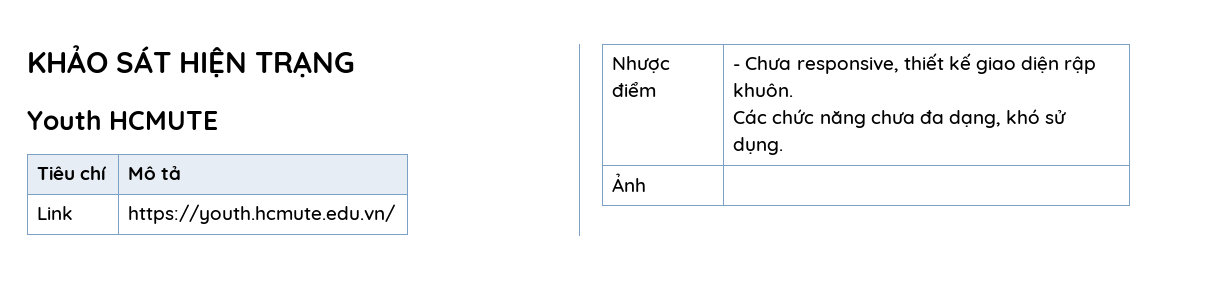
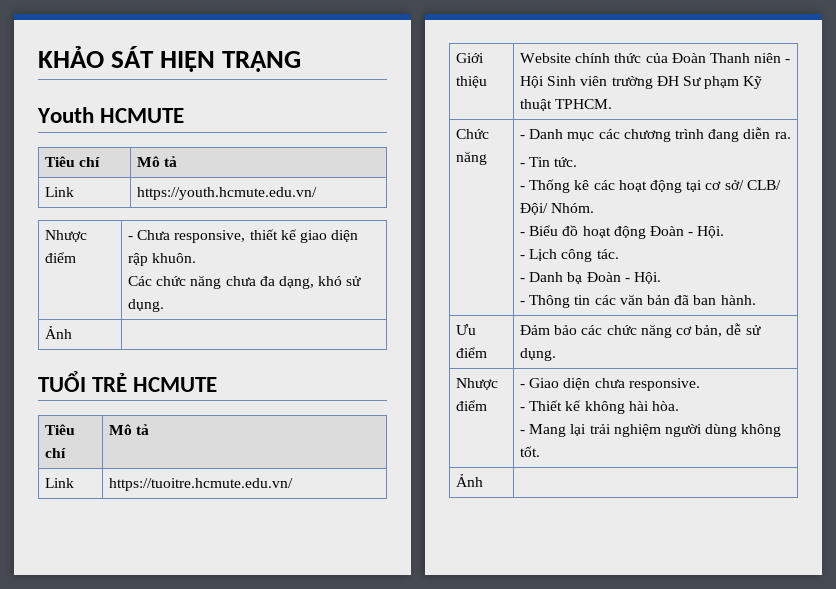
+ TUỔI TRẺ HCMUTE
+ Tiêu chí | Mô tả
+ Link | https://tuoitre.hcmute.edu.vn/
+ Giới thiệu | Website chính thức của Đoàn Thanh niên - Hội Sinh viên trường ĐH Sư phạm Kỹ thuật TPHCM.
+ Chức năng | - Danh mục các chương trình đang diễn ra.
+ - Tin tức.
+ - Thống kê các hoạt động tại cơ sở/ CLB/ Đội/ Nhóm.
+ - Biểu đồ hoạt động Đoàn - Hội.
+ - Lịch công tác.
+ - Danh bạ Đoàn - Hội.
+ - Thông tin các văn bản đã ban hành.
+ Ưu điểm | Đảm bảo các chức năng cơ bản, dễ sử dụng.
+ Nhược điểm | - Giao diện chưa responsive.
+ - Thiết kế không hài hòa.
+ - Mang lại trải nghiệm người dùng không tốt.
+ Ảnh |

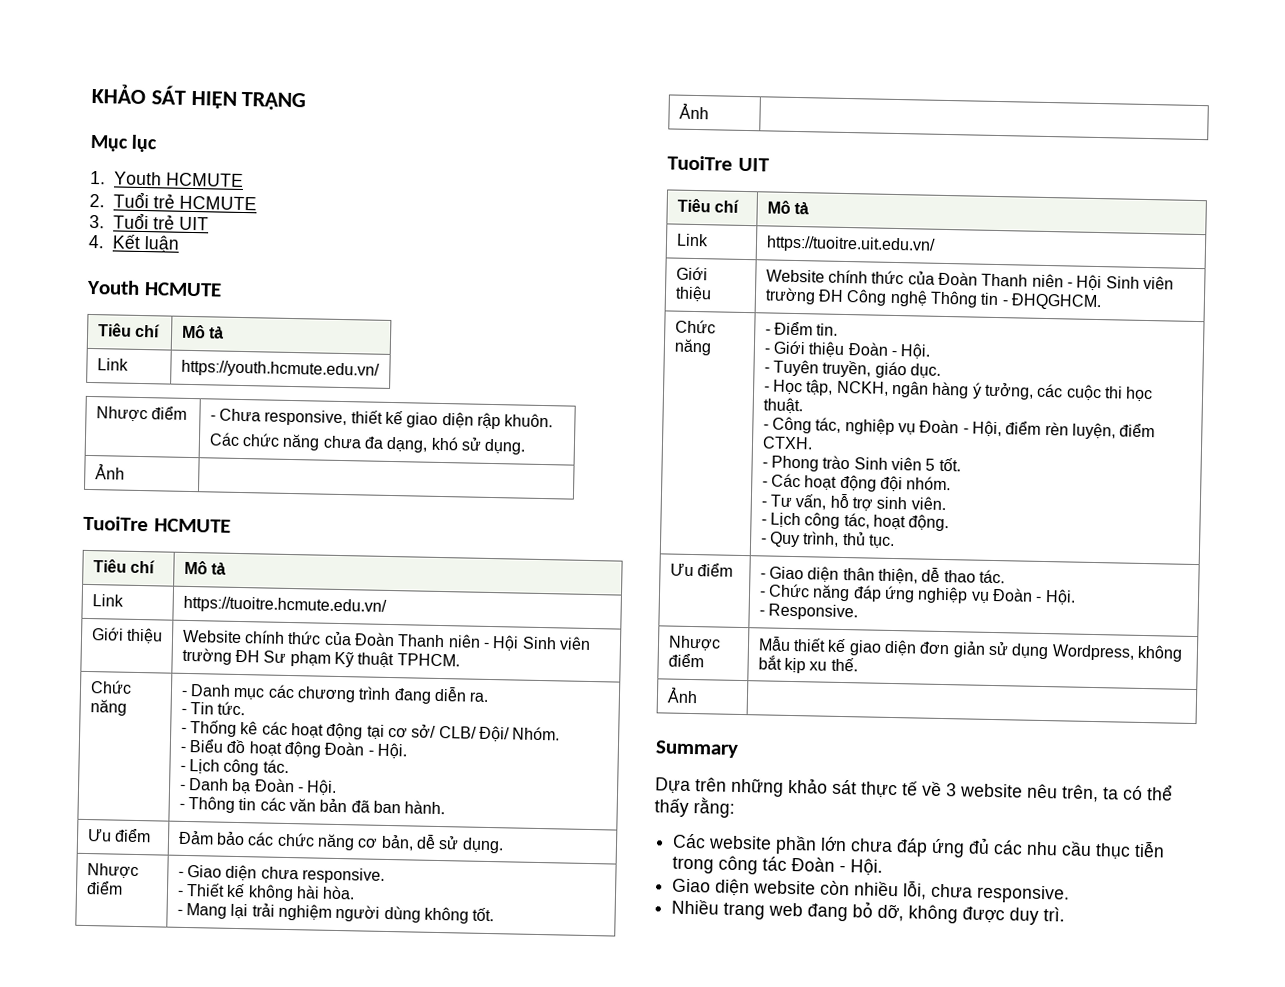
+ Mục lục
+ 1. Youth HCMUTE
+ 2. Tuổi trẻ HCMUTE
+ 3. Tuổi trẻ UIT
+ 4. Kết luận
- TUỔI TRẺ HCMUTE
+ TuoiTre HCMUTE
+ TuoiTre UIT
+ Tiêu chí | Mô tả
+ Link | https://tuoitre.uit.edu.vn/
+ Giới thiệu | Website chính thức của Đoàn Thanh niên - Hội Sinh viên trường ĐH Công nghệ Thông tin - ĐHQGHCM.
+ Chức năng | - Điểm tin.
+ - Giới thiệu Đoàn - Hội.
+ - Tuyên truyền, giáo dục.
+ - Học tập, NCKH, ngân hàng ý tưởng, các cuộc thi học thuật.
+ - Công tác, nghiệp vụ Đoàn - Hội, điểm rèn luyện, điểm CTXH.
+ - Phong trào Sinh viên 5 tốt.
+ - Các hoạt động đội nhóm.
+ - Tư vấn, hỗ trợ sinh viên.
+ - Lịch công tác, hoạt động.
+ - Quy trình, thủ tục.
+ Ưu điểm | - Giao diện thân thiện, dễ thao tác.
+ - Chức năng đáp ứng nghiệp vụ Đoàn - Hội.
+ - Responsive.
+ Nhược điểm | Mẫu thiết kế giao diện đơn giản sử dụng Wordpress, không bắt kịp xu thế.
+ Ảnh |
+ Summary
+ Dựa trên những khảo sát thực tế về 3 website nêu trên, ta có thể thấy rằng:
+ Các website phần lớn chưa đáp ứng đủ các nhu cầu thục tiễn trong công tác Đoàn - Hội.
+ Giao diện website còn nhiều lỗi, chưa responsive.
+ Nhiều trang web đang bỏ dỡ, không được duy trì.

